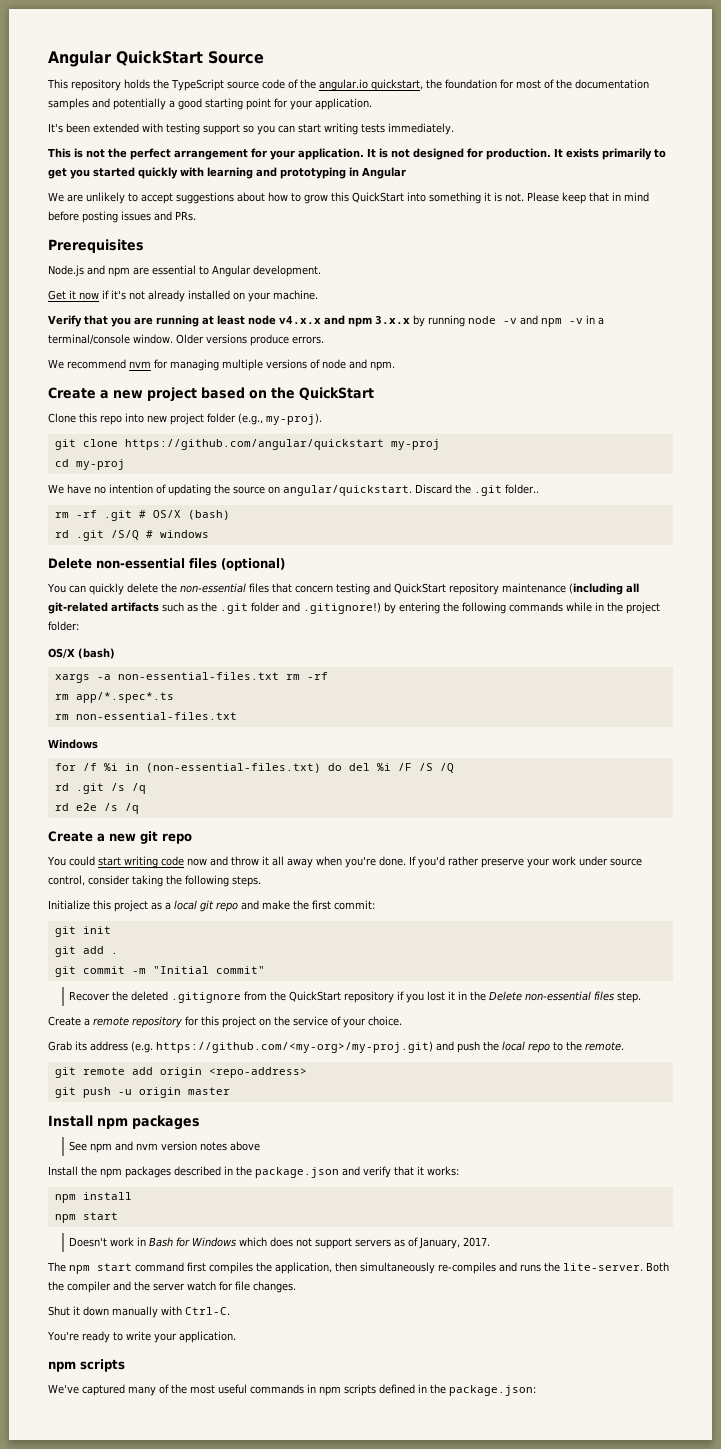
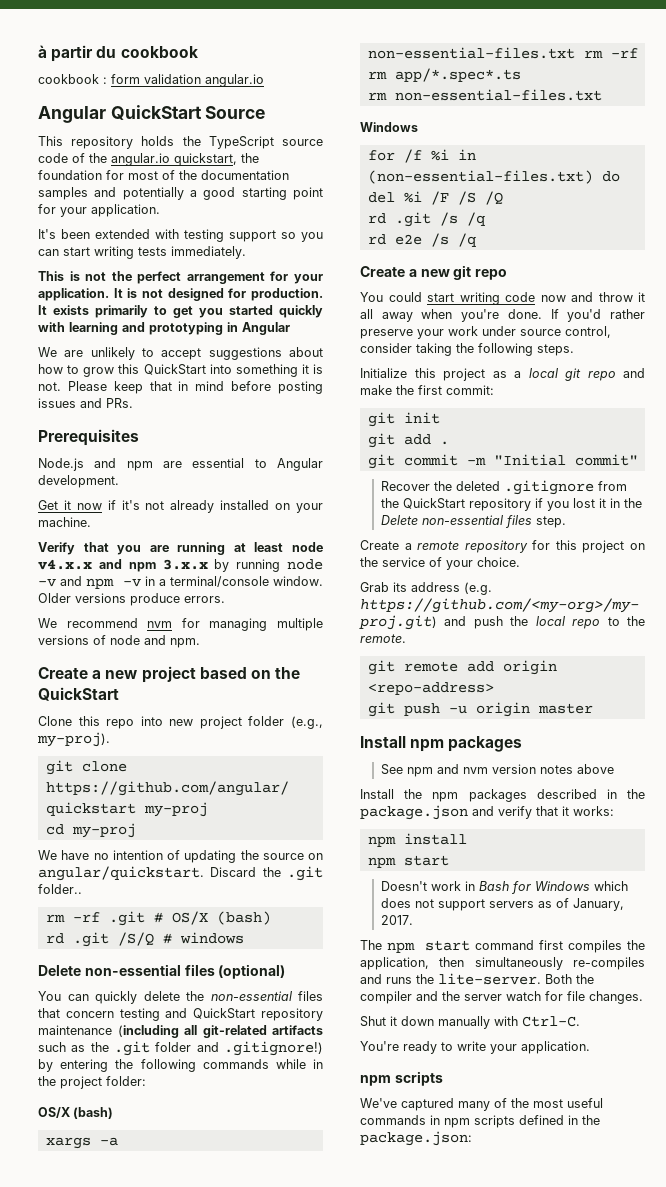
+ à partir du cookbook
+ cookbook : form validation angular.io

